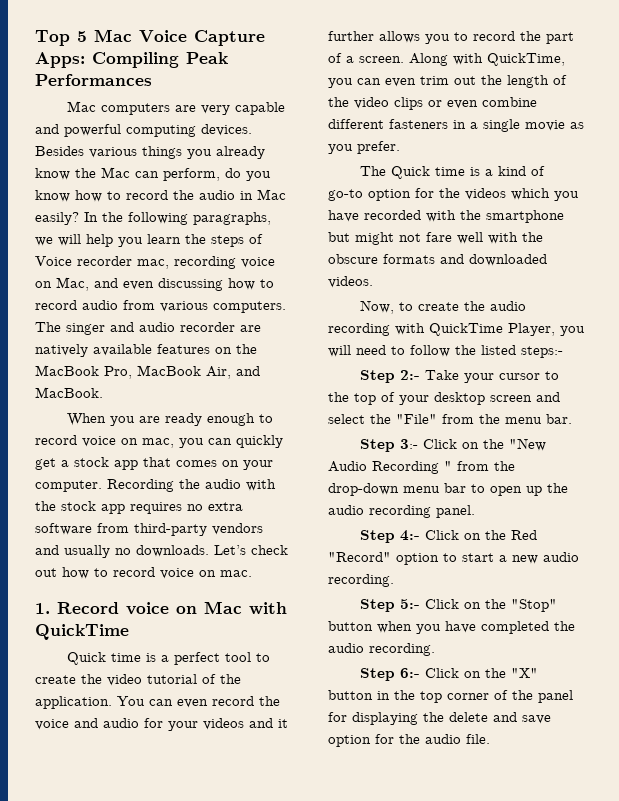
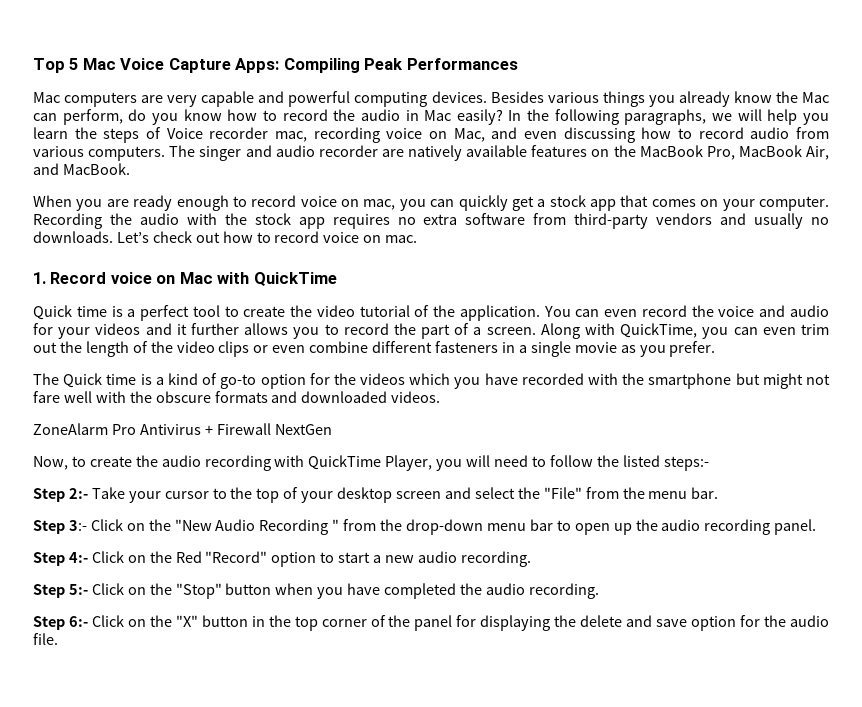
+ ZoneAlarm Pro Antivirus + Firewall NextGen

